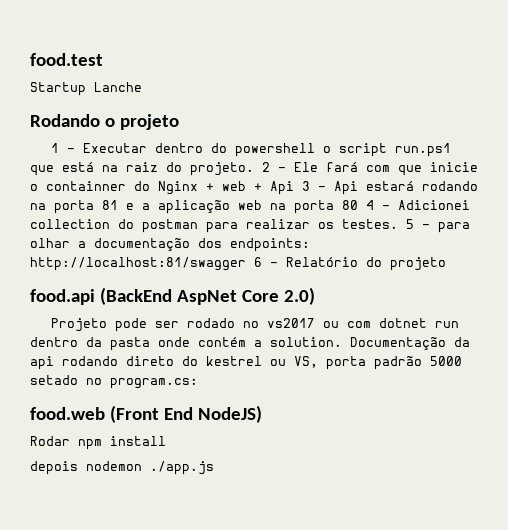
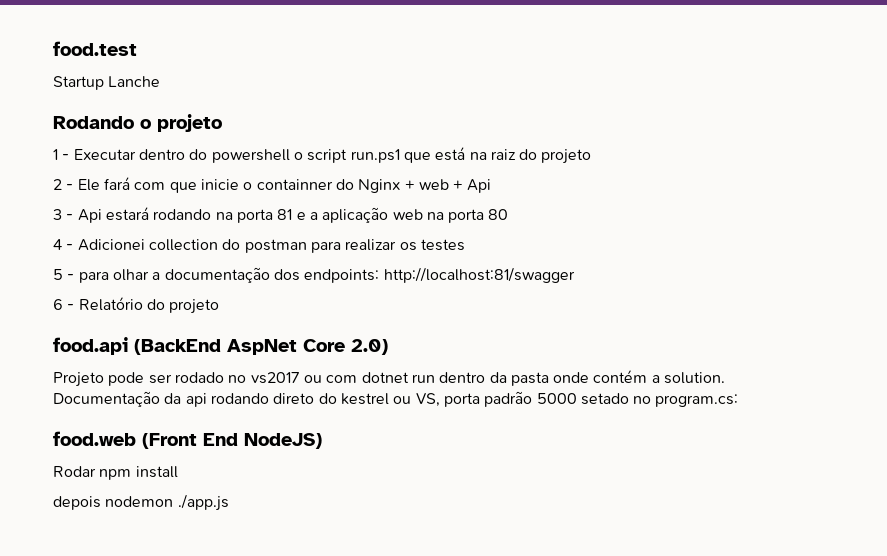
- 1 - Executar dentro do powershell o script run.ps1 que está na raiz do projeto. 2 - Ele fará com que inicie o containner do Nginx + web + Api 3 - Api estará rodando na porta 81 e a aplicação web na porta 80 4 - Adicionei collection do postman para realizar os testes. 5 - para olhar a documentação dos endpoints:
+ 1 - Executar dentro do powershell o script run.ps1 que está na raiz do projeto
+ 2 - Ele fará com que inicie o containner do Nginx + web + Api
+ 3 - Api estará rodando na porta 81 e a aplicação web na porta 80
+ 4 - Adicionei collection do postman para realizar os testes
+ 5 - para olhar a documentação dos endpoints:
- http://localhost:81/swagger 6 - Relatório do projeto
+ http://localhost:81/swagger
+ 6 - Relatório do projeto

